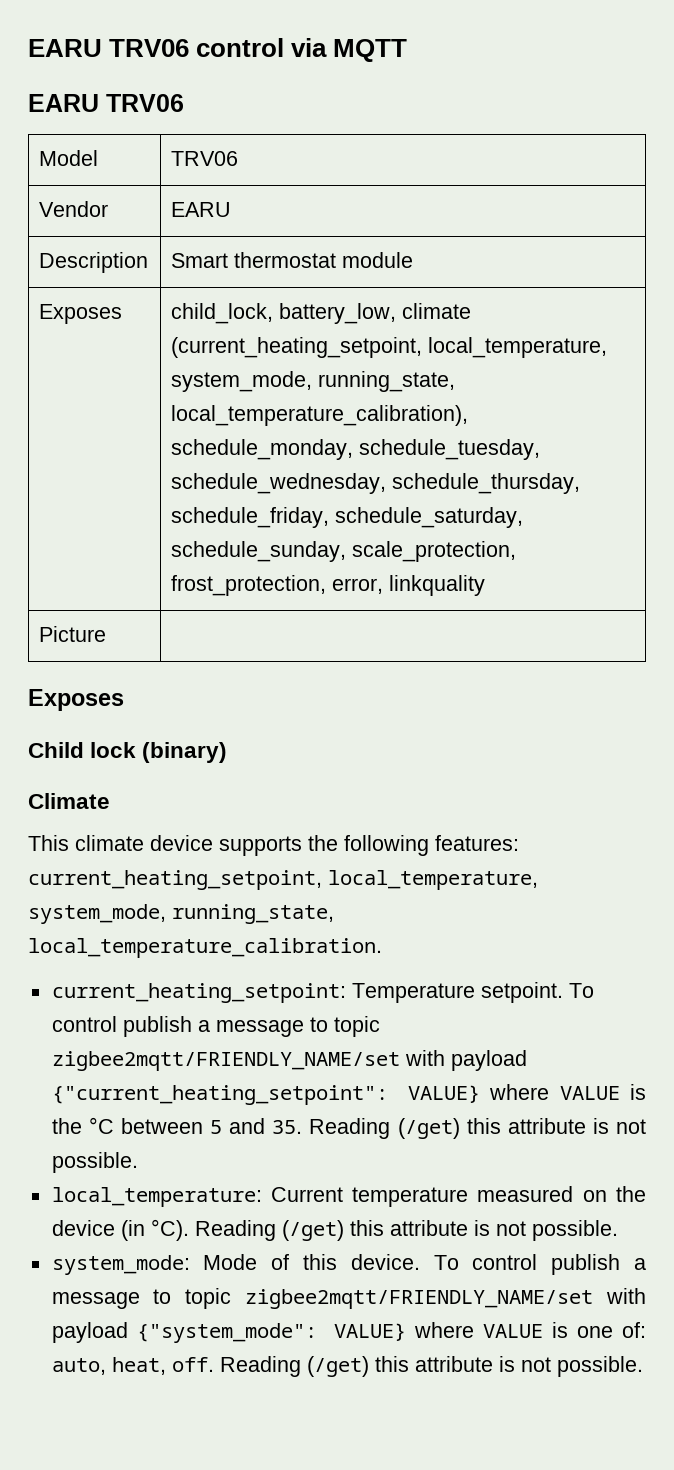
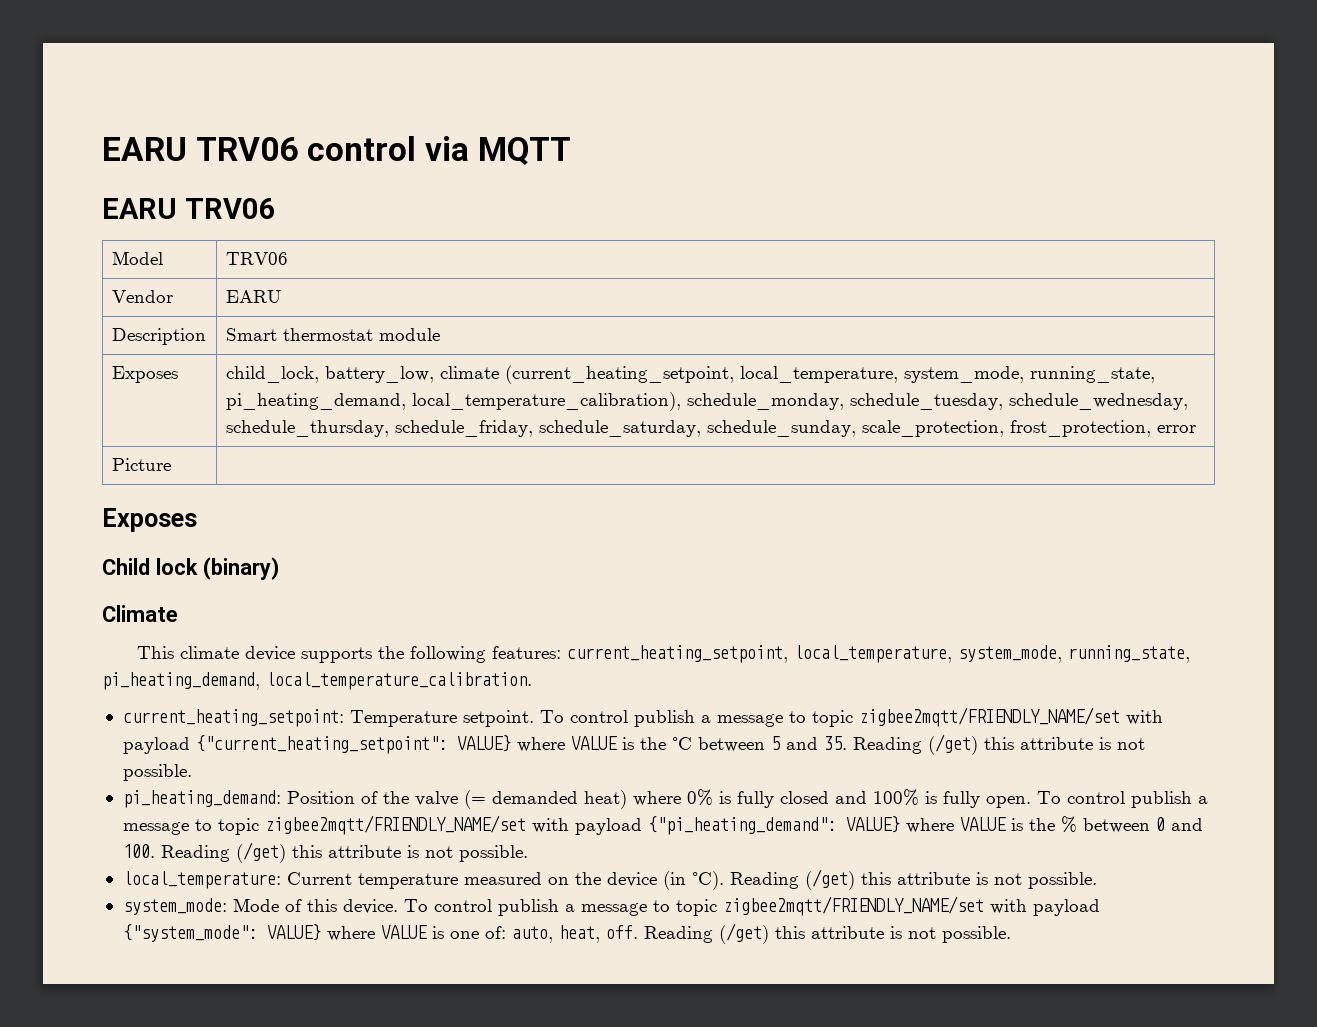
- Exposes | child_lock, battery_low, climate (current_heating_setpoint, local_temperature, system_mode, running_state, local_temperature_calibration), schedule_monday, schedule_tuesday, schedule_wednesday, schedule_thursday, schedule_friday, schedule_saturday, schedule_sunday, scale_protection, frost_protection, error, linkquality
+ Exposes | child_lock, battery_low, climate (current_heating_setpoint, local_temperature, system_mode, running_state, pi_heating_demand, local_temperature_calibration), schedule_monday, schedule_tuesday, schedule_wednesday, schedule_thursday, schedule_friday, schedule_saturday, schedule_sunday, scale_protection, frost_protection, error
- This climate device supports the following features: current_heating_setpoint, local_temperature, system_mode, running_state, local_temperature_calibration.
+ This climate device supports the following features: current_heating_setpoint, local_temperature, system_mode, running_state, pi_heating_demand, local_temperature_calibration.
+ pi_heating_demand: Position of the valve (= demanded heat) where 0% is fully closed and 100% is fully open. To control publish a message to topic zigbee2mqtt/FRIENDLY_NAME/set with payload {"pi_heating_demand": VALUE} where VALUE is the % between 0 and 100. Reading (/get) this attribute is not possible.

